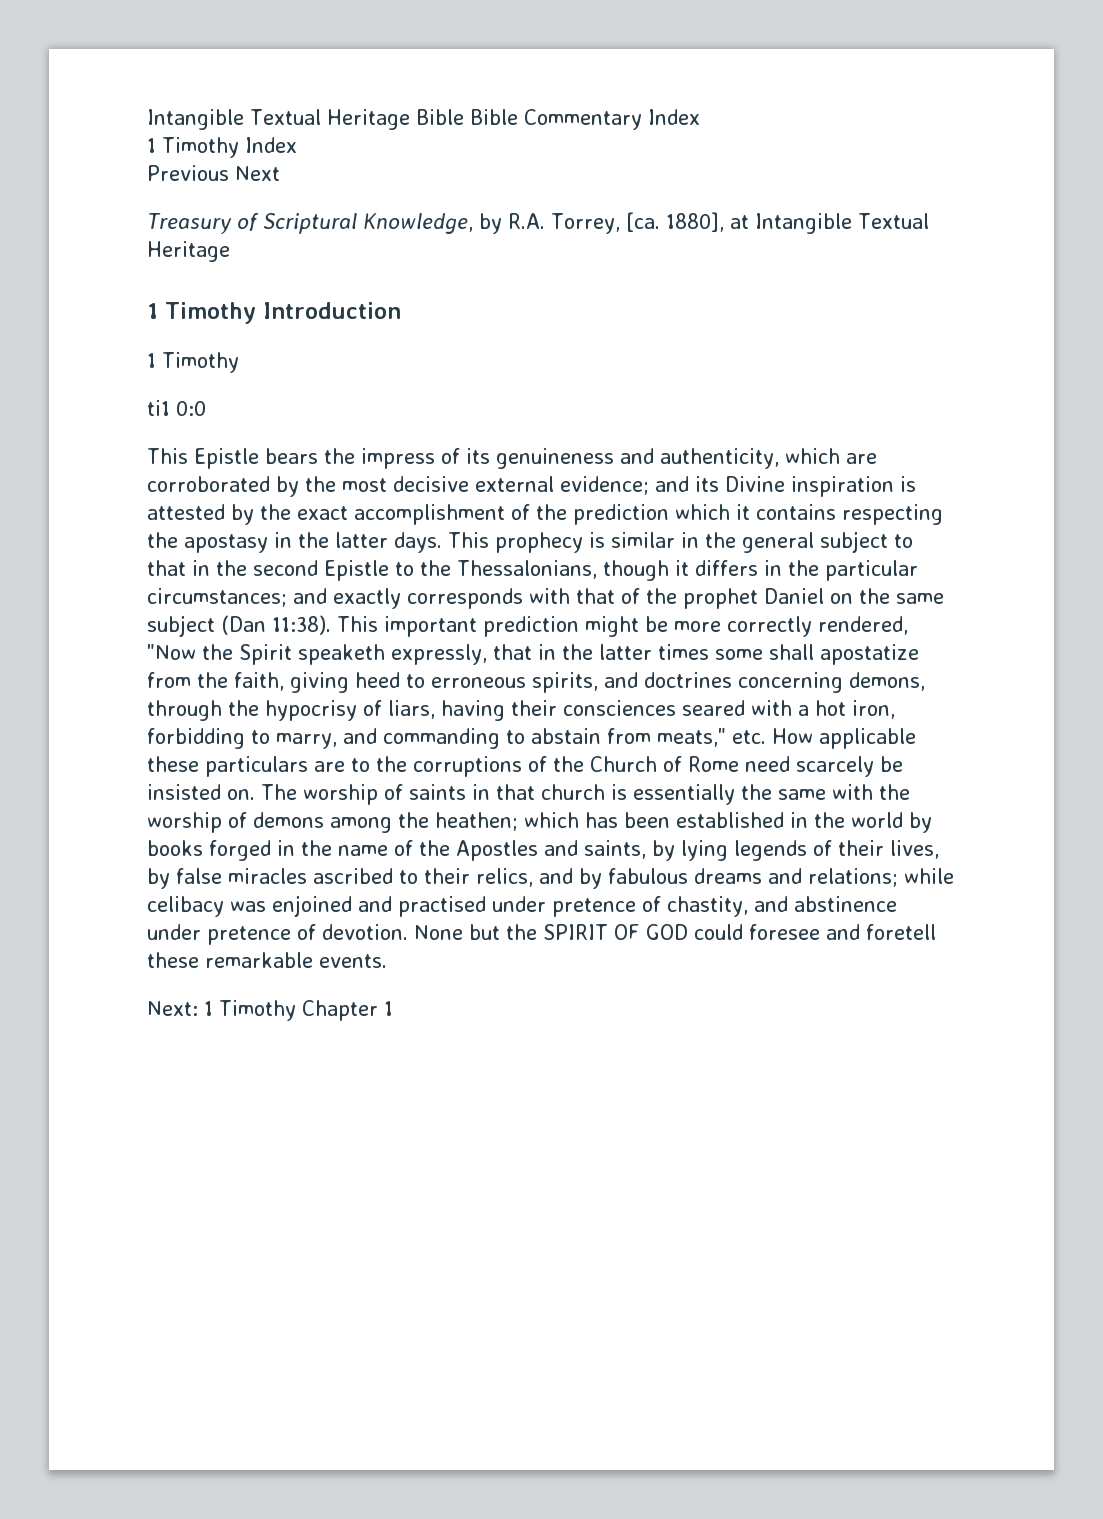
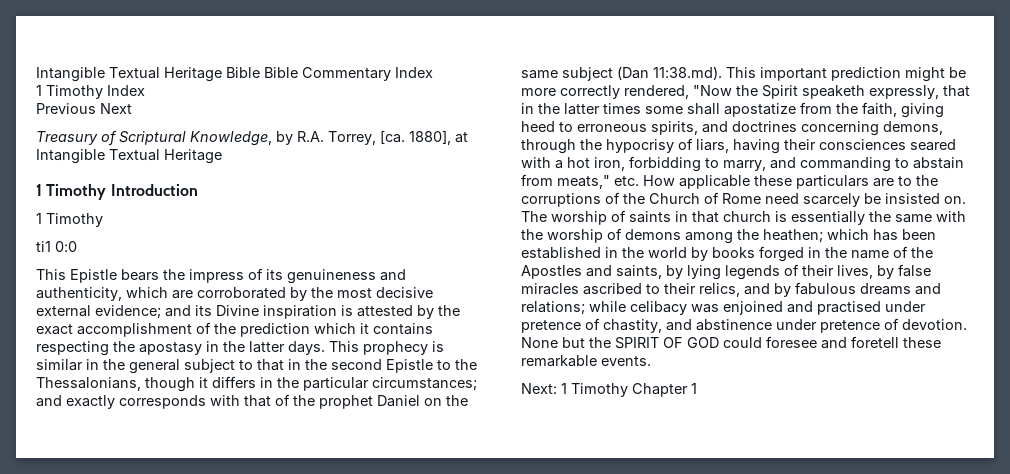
- and exactly corresponds with that of the prophet Daniel on the same subject (Dan 11:38). This important prediction might be more correctly rendered, "Now the Spirit speaketh expressly, that in the latter times some shall apostatize from the faith, giving heed to erroneous spirits, and doctrines concerning demons, through the hypocrisy of liars, having their consciences seared with a hot iron, forbidding to marry, and commanding to abstain from meats," etc. How applicable these particulars are to the corruptions of the Church of Rome need scarcely be insisted on.
+ and exactly corresponds with that of the prophet Daniel on the same subject (Dan 11:38.md). This important prediction might be more correctly rendered, "Now the Spirit speaketh expressly, that in the latter times some shall apostatize from the faith, giving heed to erroneous spirits, and doctrines concerning demons, through the hypocrisy of liars, having their consciences seared with a hot iron, forbidding to marry, and commanding to abstain from meats," etc. How applicable these particulars are to the corruptions of the Church of Rome need scarcely be insisted on.

